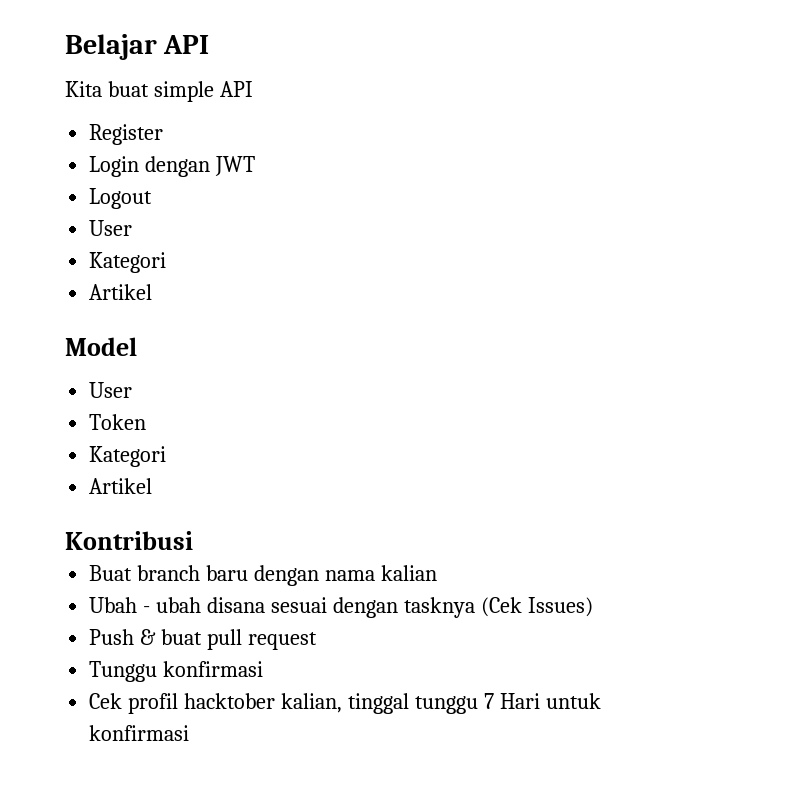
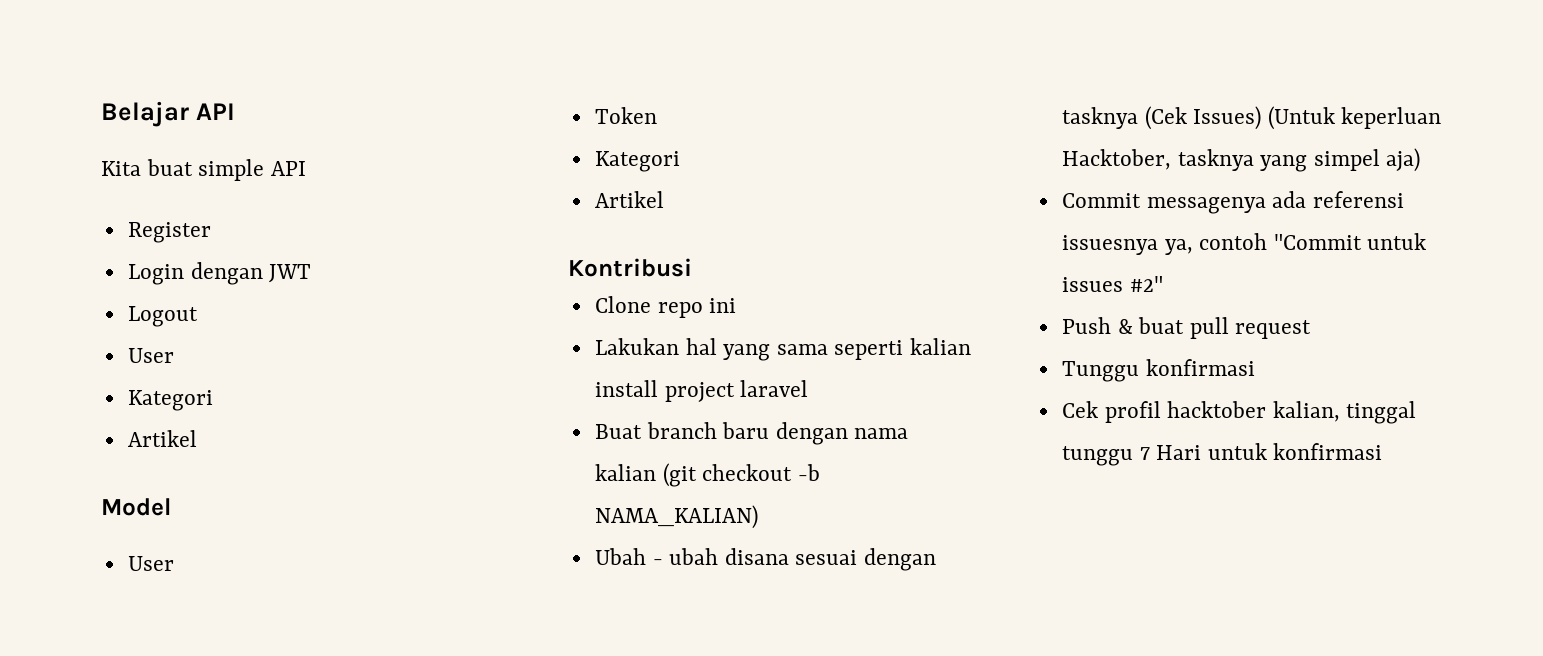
+ Clone repo ini
+ Lakukan hal yang sama seperti kalian install project laravel
- Buat branch baru dengan nama kalian
+ Buat branch baru dengan nama kalian (git checkout -b NAMA_KALIAN)
- Ubah - ubah disana sesuai dengan tasknya (Cek Issues)
+ Ubah - ubah disana sesuai dengan tasknya (Cek Issues) (Untuk keperluan Hacktober, tasknya yang simpel aja)
+ Commit messagenya ada referensi issuesnya ya, contoh "Commit untuk issues #2"

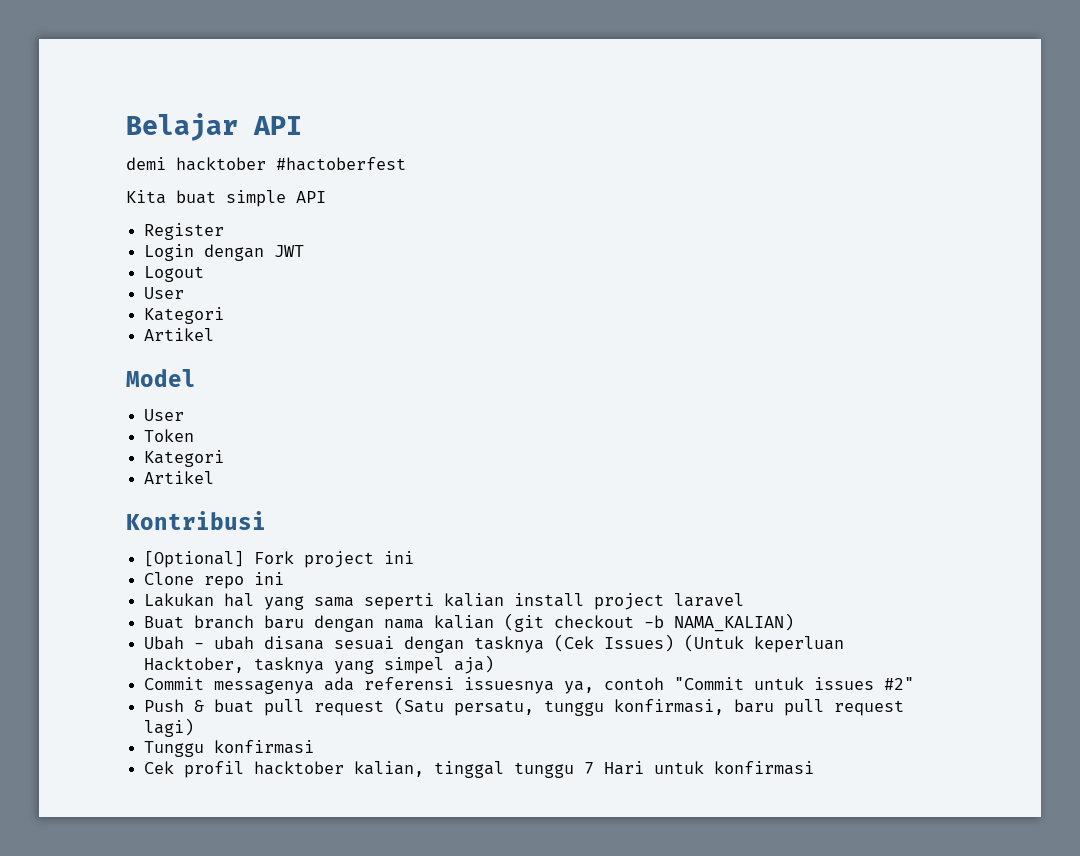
+ demi hacktober #hactoberfest
+ [Optional] Fork project ini
- Push & buat pull request
+ Push & buat pull request (Satu persatu, tunggu konfirmasi, baru pull request lagi)

